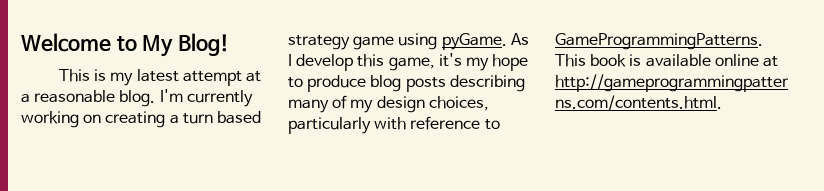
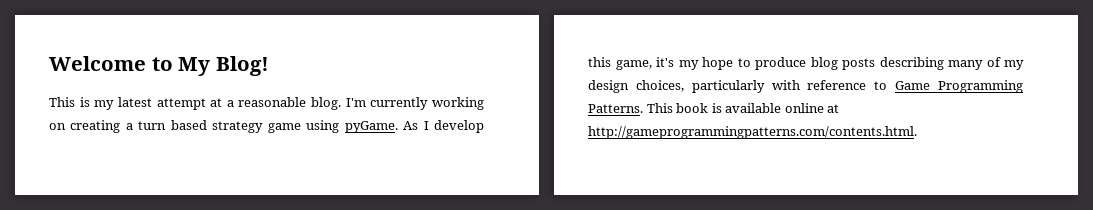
- As I develop this game, it's my hope to produce blog posts describing many of my design choices, particularly with reference to GameProgrammingPatterns.
+ As I develop this game, it's my hope to produce blog posts describing many of my design choices, particularly with reference to Game Programming Patterns.

